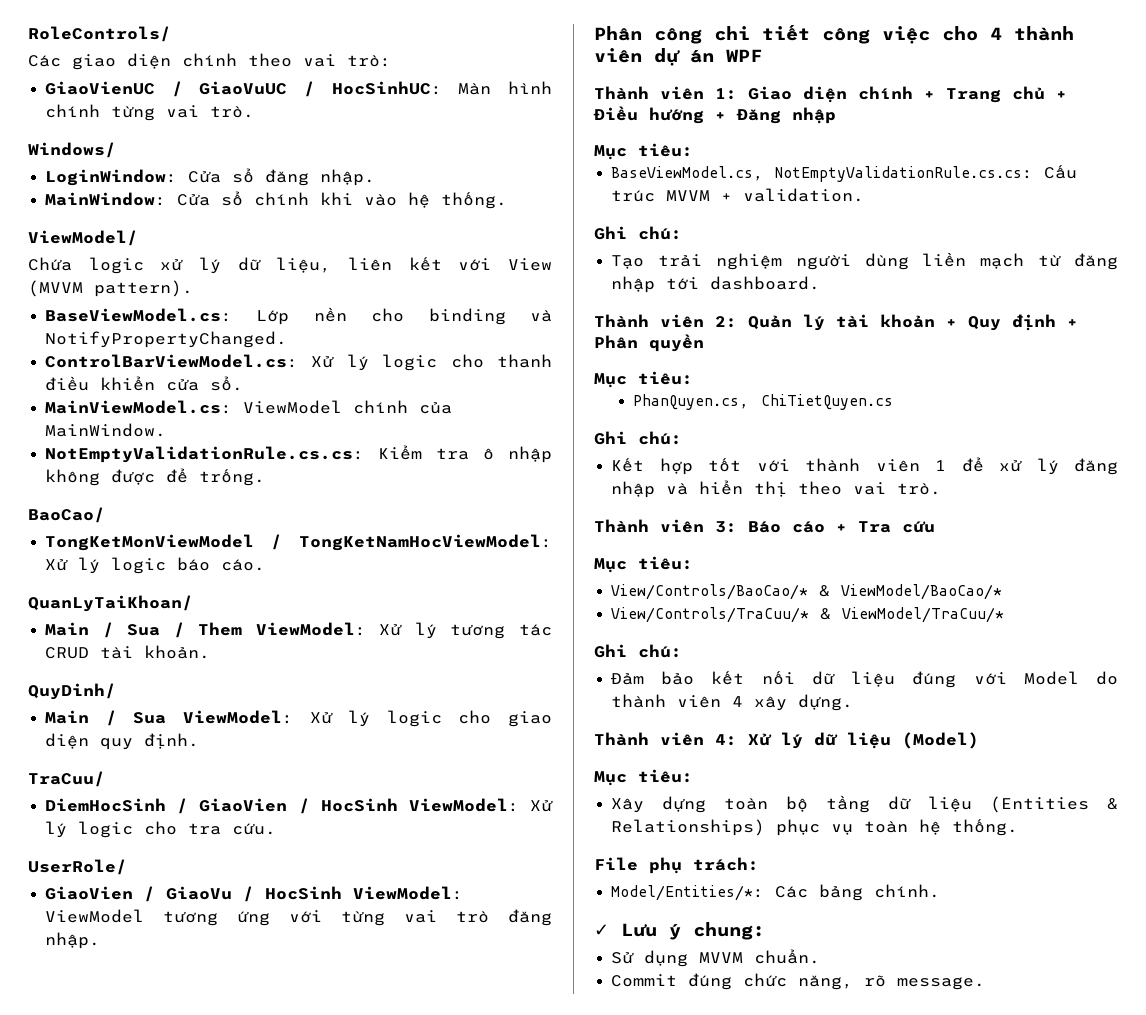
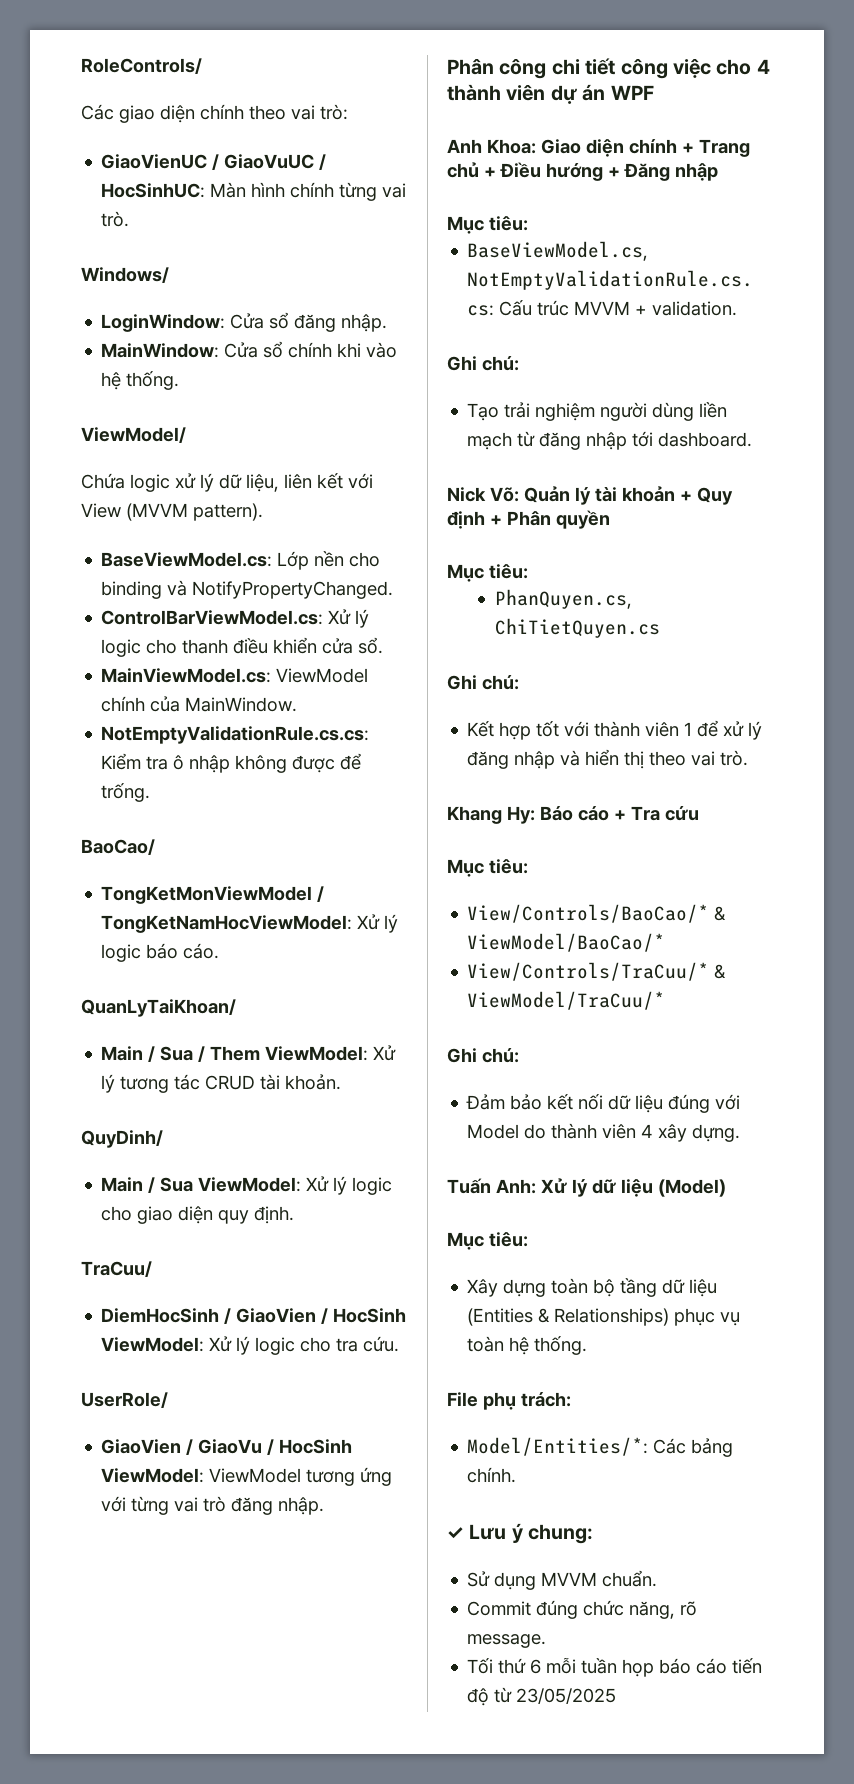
- Thành viên 1: Giao diện chính + Trang chủ + Điều hướng + Đăng nhập
+ Anh Khoa: Giao diện chính + Trang chủ + Điều hướng + Đăng nhập
- Thành viên 2: Quản lý tài khoản + Quy định + Phân quyền
+ Nick Võ: Quản lý tài khoản + Quy định + Phân quyền
- Thành viên 3: Báo cáo + Tra cứu
+ Khang Hy: Báo cáo + Tra cứu
- Thành viên 4: Xử lý dữ liệu (Model)
+ Tuấn Anh: Xử lý dữ liệu (Model)
+ Tối thứ 6 mỗi tuần họp báo cáo tiến độ từ 23/05/2025

